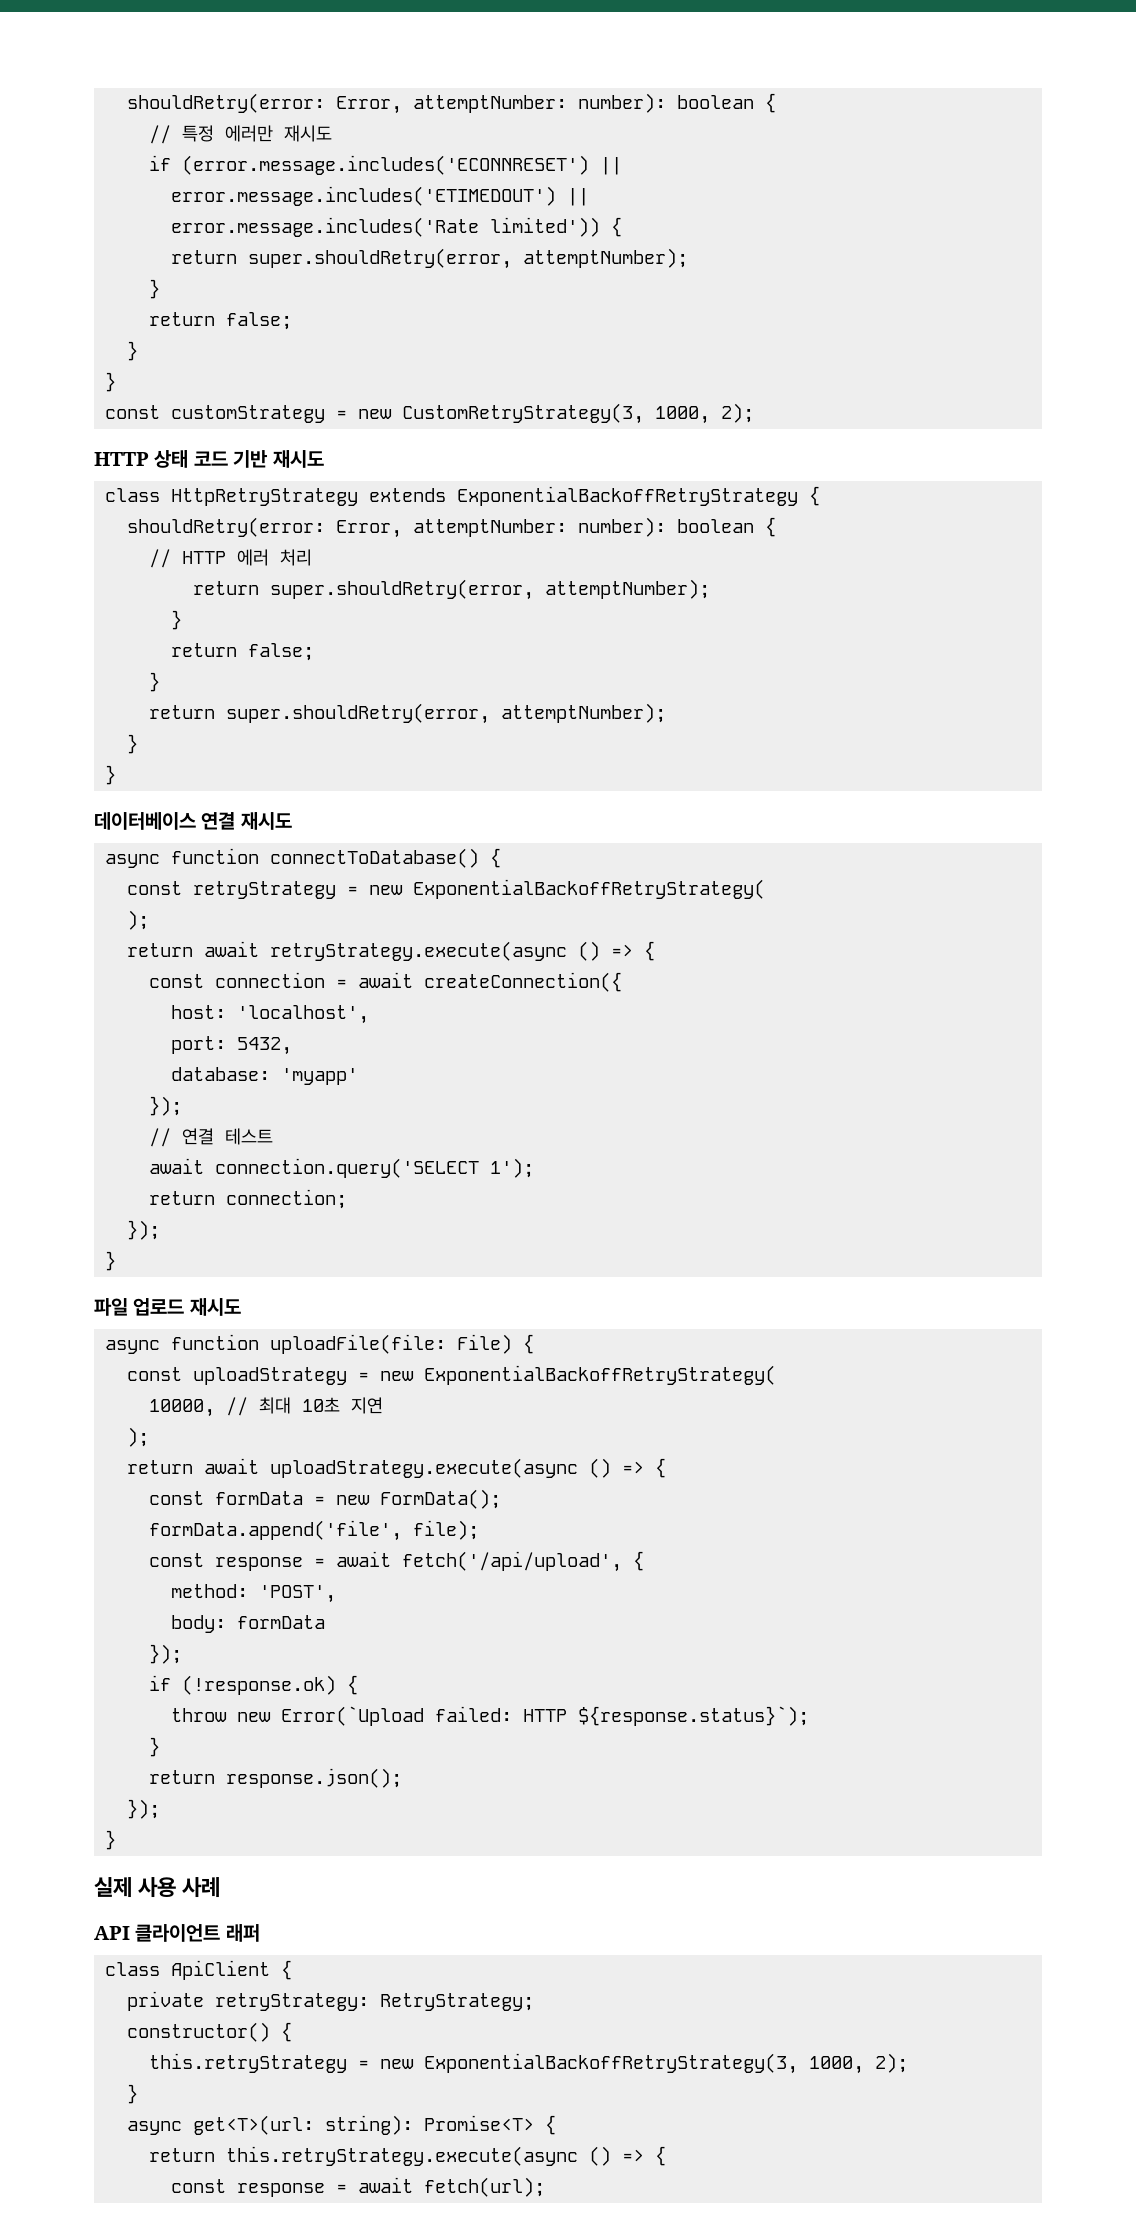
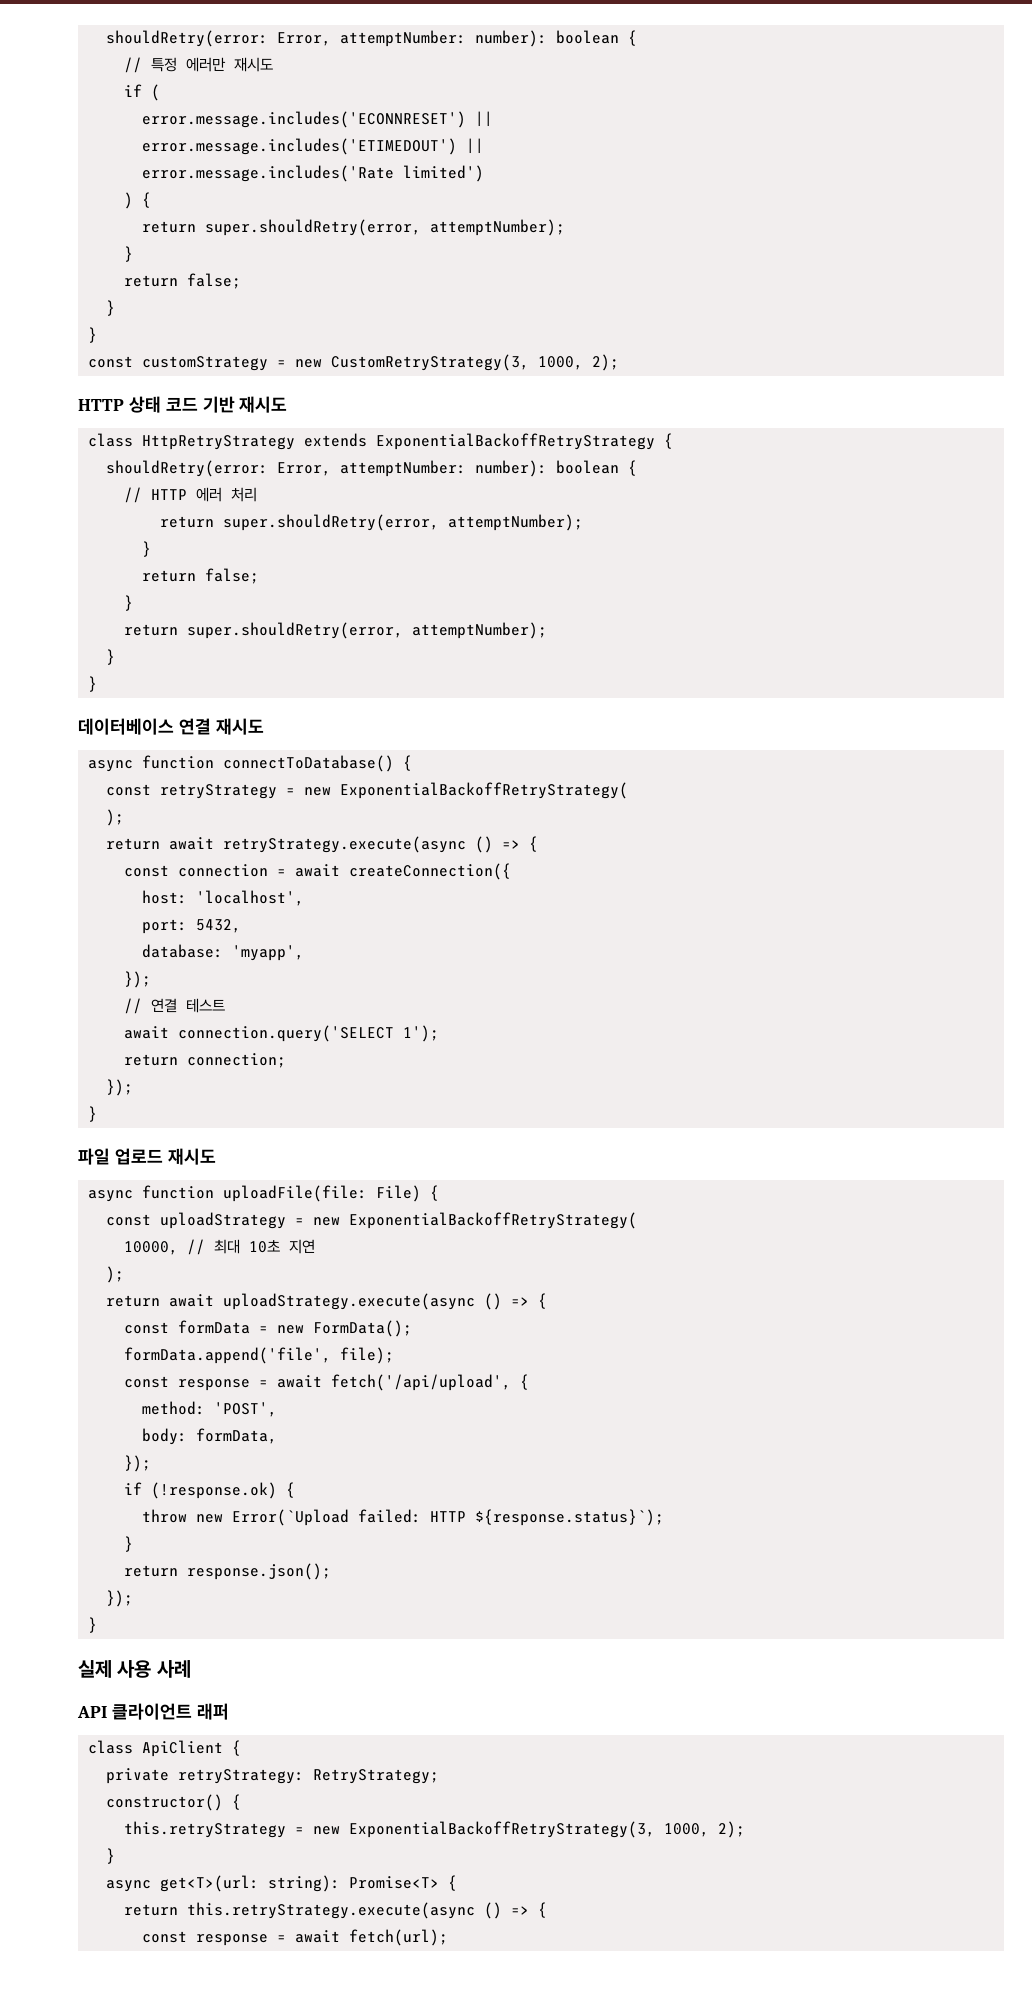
- if (error.message.includes('ECONNRESET') ||
+ if (
+ error.message.includes('ECONNRESET') ||
- error.message.includes('Rate limited')) {
+ error.message.includes('Rate limited')
+ ) {
- database: 'myapp'
+ database: 'myapp',
- body: formData
+ body: formData,

